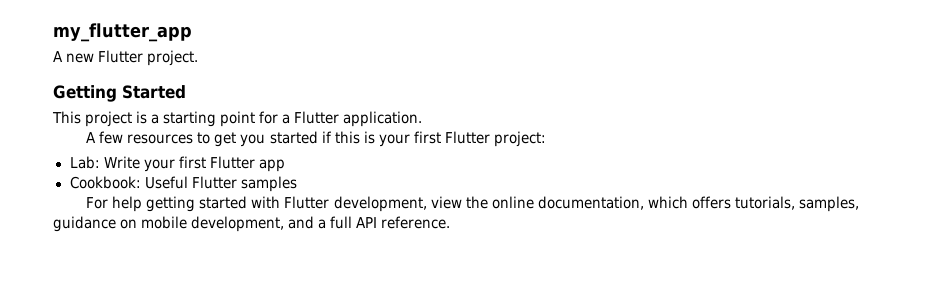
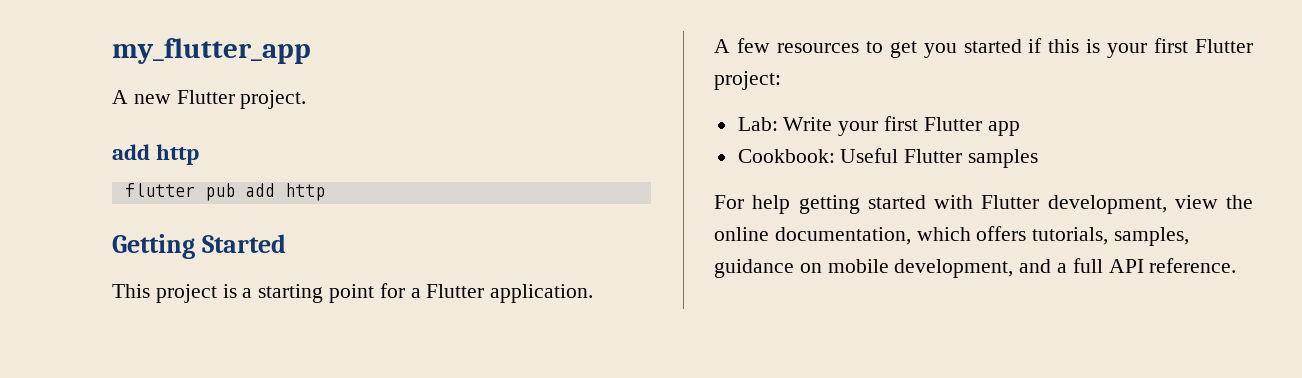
  A new Flutter project.
+ add http
+ flutter pub add http

